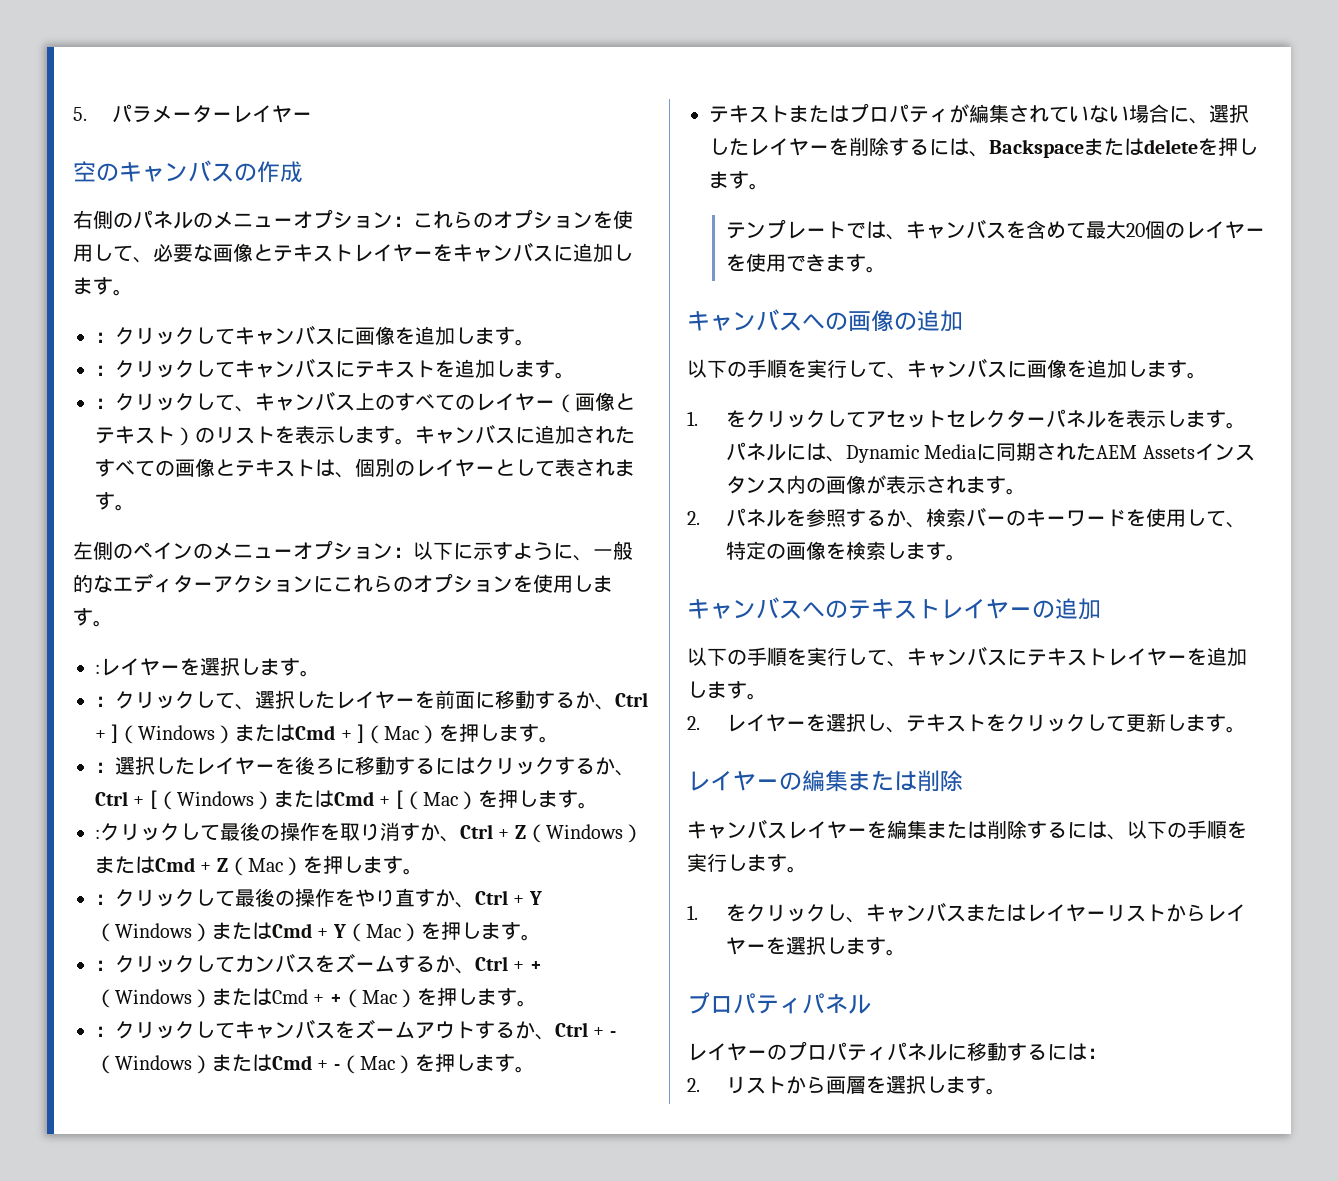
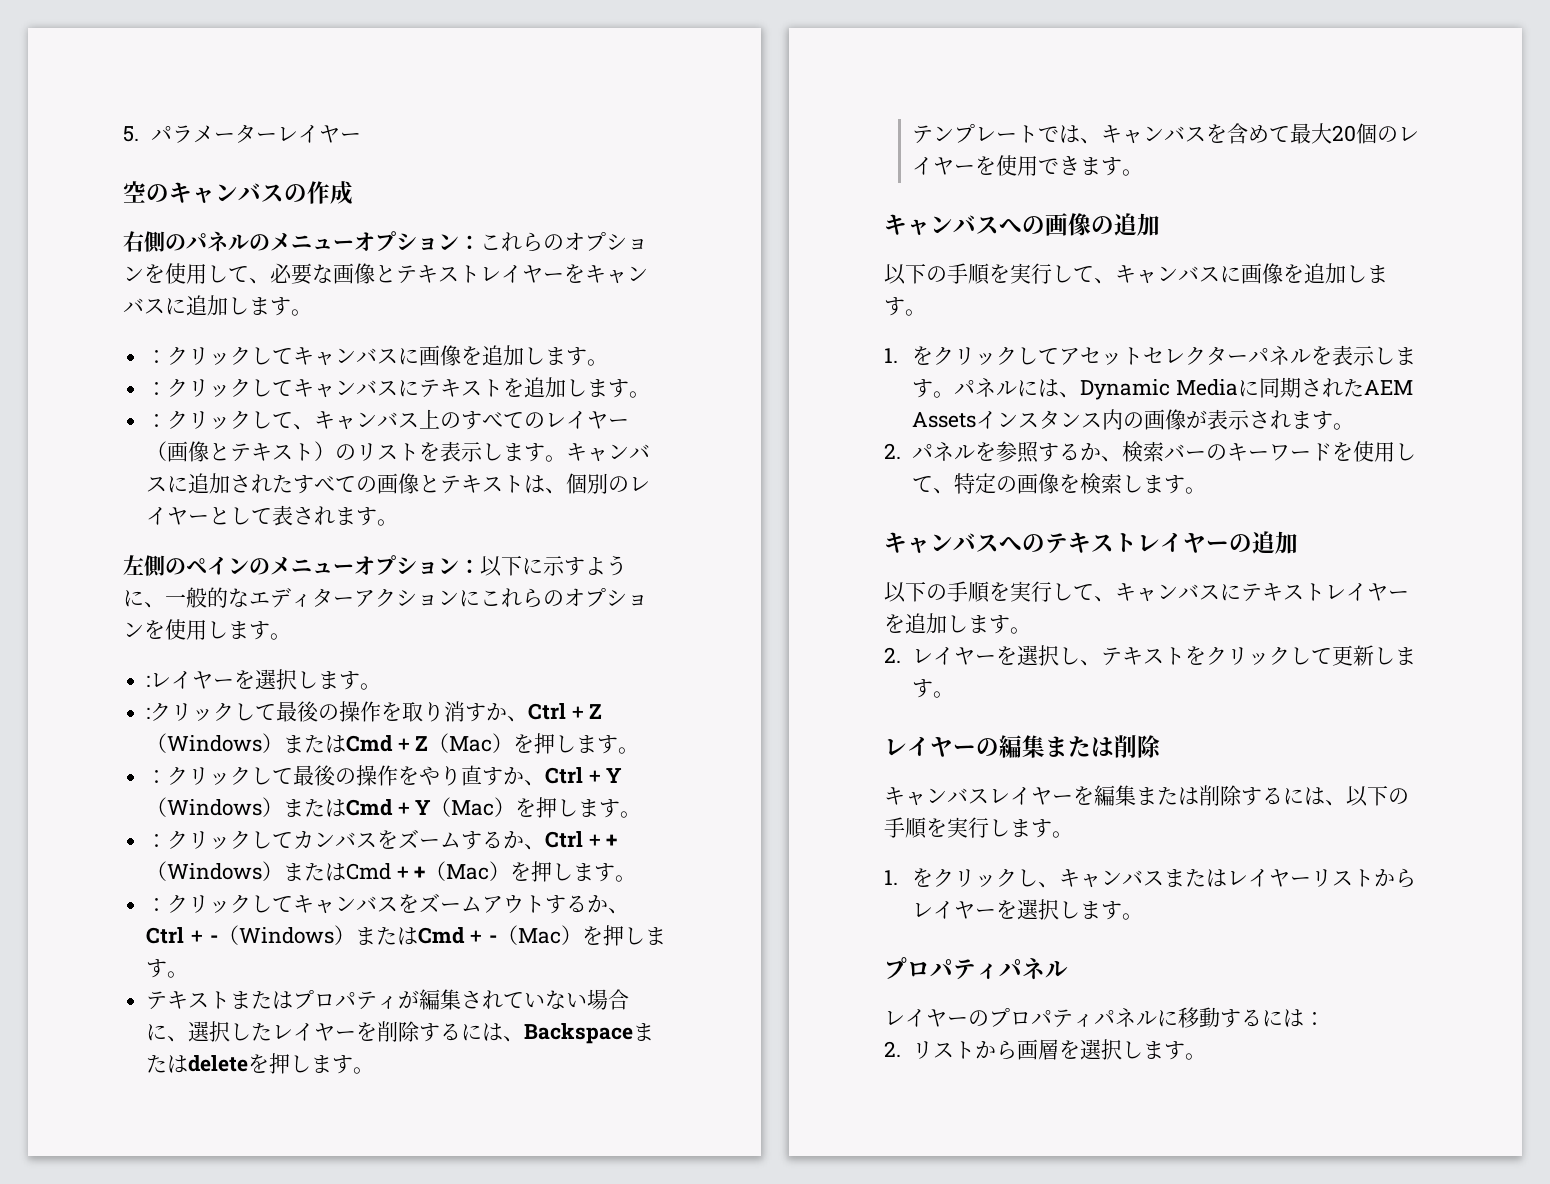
- ：クリックして、選択したレイヤーを前面に移動するか、Ctrl + ]（Windows）またはCmd + ]（Mac）を押します。
- ：選択したレイヤーを後ろに移動するにはクリックするか、Ctrl + [（Windows）またはCmd + [（Mac）を押します。

